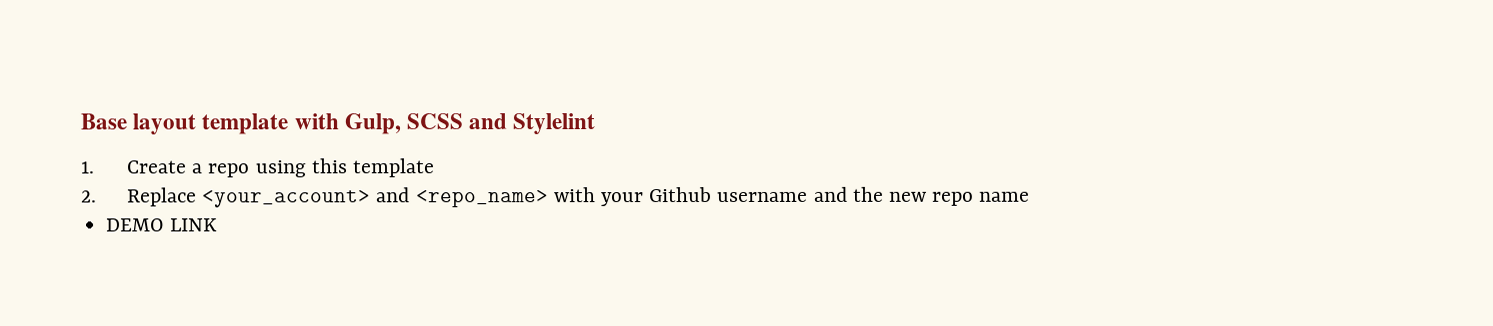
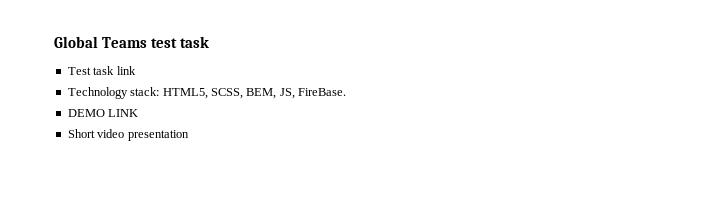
- Base layout template with Gulp, SCSS and Stylelint
- 1. Create a repo using this template
- 2. Replace <your_account> and <repo_name> with your Github username and the new repo name
+ Global Teams test task
+ Test task link
+ Technology stack: HTML5, SCSS, BEM, JS, FireBase.
+ Short video presentation

